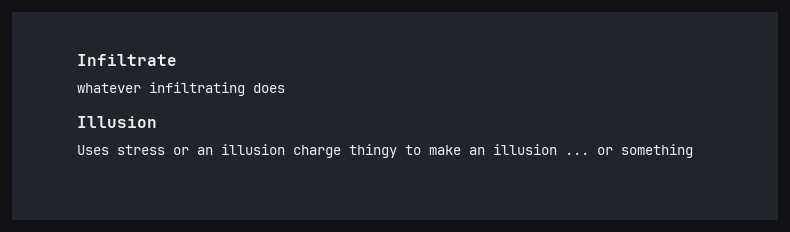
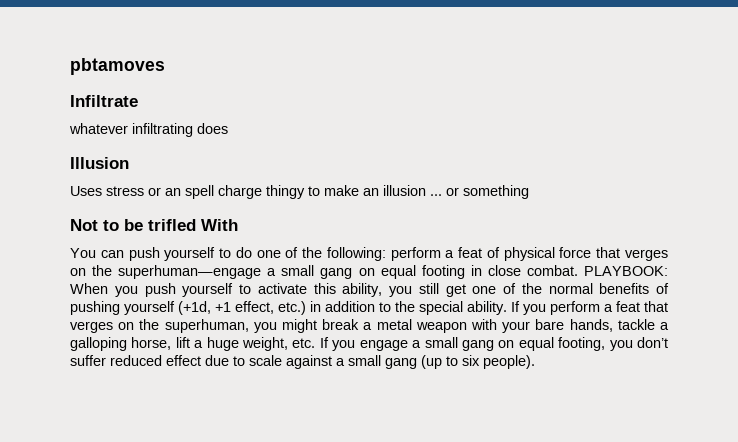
+ pbtamoves
- Uses stress or an illusion charge thingy to make an illusion ... or something
+ Uses stress or an spell charge thingy to make an illusion ... or something
+ Not to be trifled With
+ You can push yourself to do one of the following: perform a feat of physical force that verges on the superhuman—engage a small gang on equal footing in close combat. PLAYBOOK: When you push yourself to activate this ability, you still get one of the normal benefits of pushing yourself (+1d, +1 effect, etc.) in addition to the special ability. If you perform a feat that verges on the superhuman, you might break a metal weapon with your bare hands, tackle a galloping horse, lift a huge weight, etc. If you engage a small gang on equal footing, you don’t suffer reduced effect due to scale against a small gang (up to six people).

